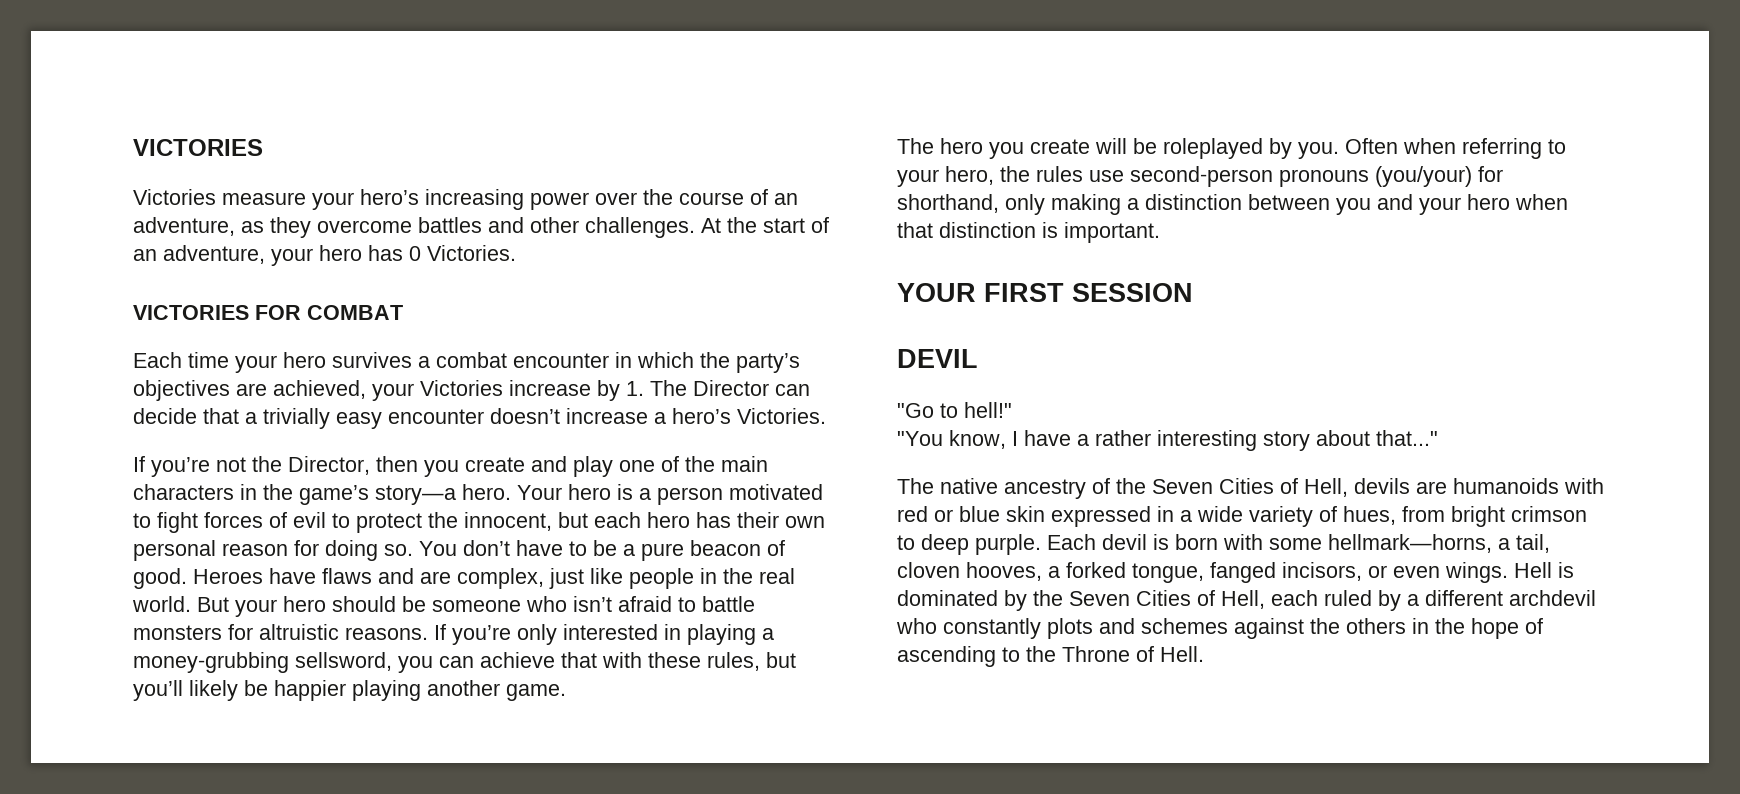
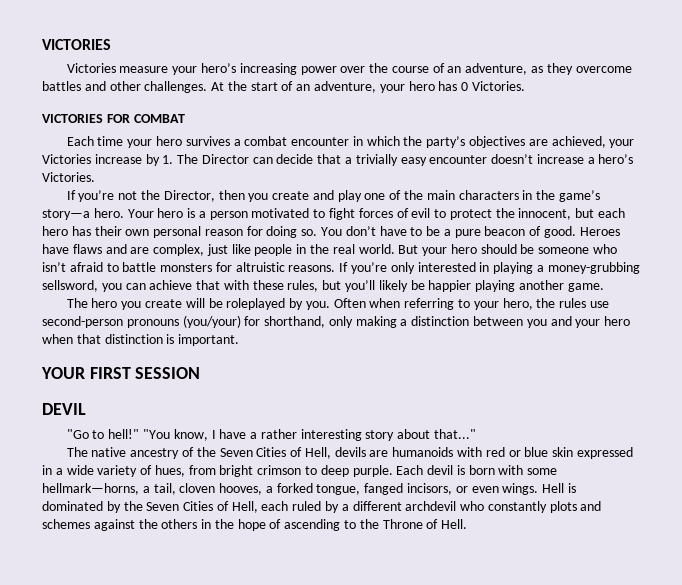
- "Go to hell!"
- "You know, I have a rather interesting story about that..."
+ "Go to hell!" "You know, I have a rather interesting story about that..."

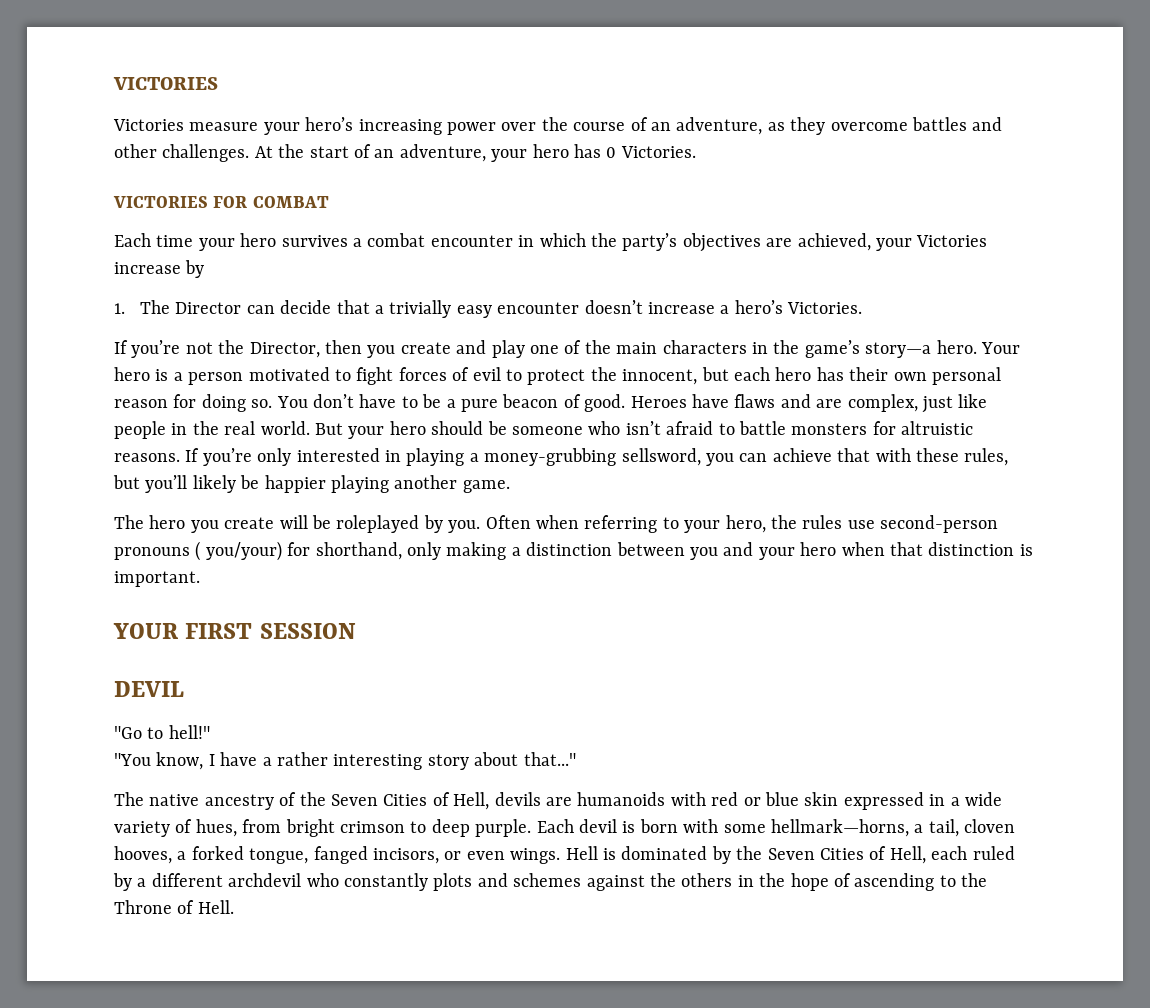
- Each time your hero survives a combat encounter in which the party’s objectives are achieved, your Victories increase by 1. The Director can decide that a trivially easy encounter doesn’t increase a hero’s Victories.
+ Each time your hero survives a combat encounter in which the party’s objectives are achieved, your Victories increase by
+ 1. The Director can decide that a trivially easy encounter doesn’t increase a hero’s Victories.
- Often when referring to your hero, the rules use second-person pronouns (you/your) for shorthand, only making a distinction between you and your hero when that distinction is important.
+ Often when referring to your hero, the rules use second-person pronouns ( you/your) for shorthand, only making a distinction between you and your hero when that distinction is important.
- "Go to hell!" "You know, I have a rather interesting story about that..."
+ "Go to hell!"
+ "You know, I have a rather interesting story about that..."

